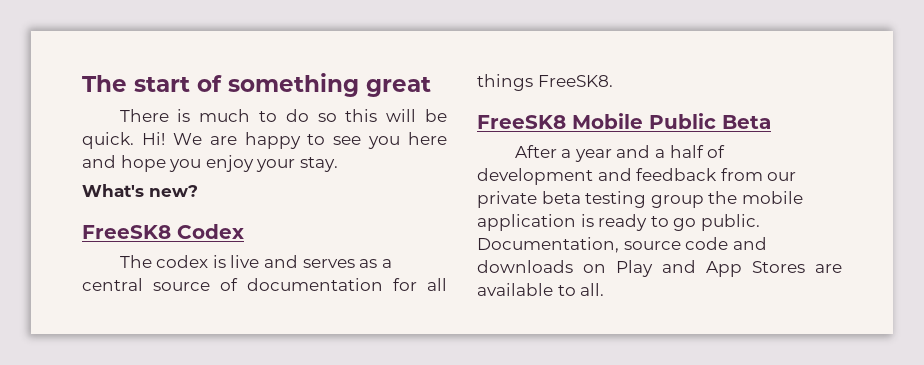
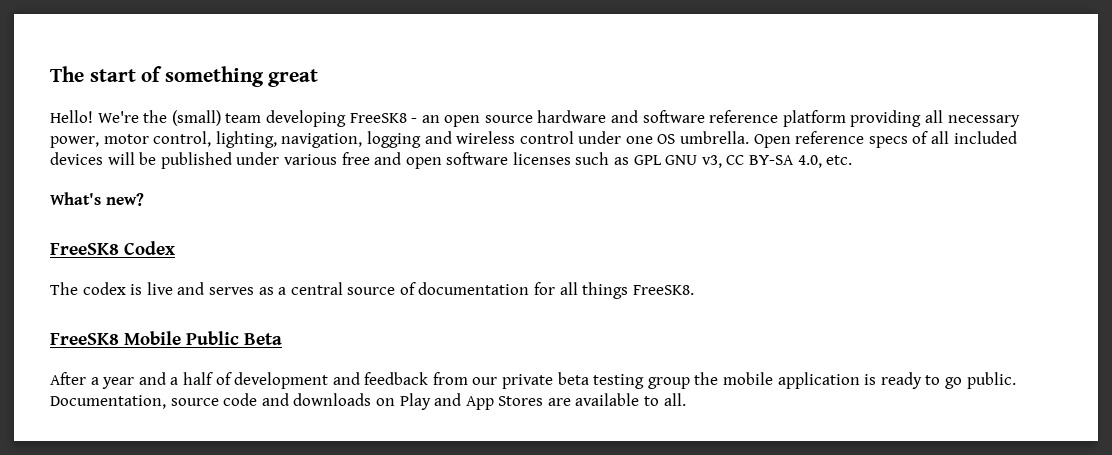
- There is much to do so this will be quick. Hi! We are happy to see you here and hope you enjoy your stay.
+ Hello! We're the (small) team developing FreeSK8 - an open source hardware and software reference platform providing all necessary power, motor control, lighting, navigation, logging and wireless control under one OS umbrella. Open reference specs of all included devices will be published under various free and open software licenses such as GPL GNU v3, CC BY-SA 4.0, etc.

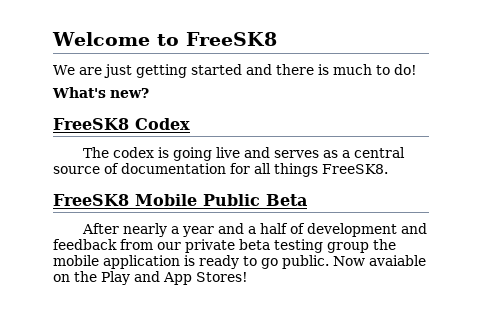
- The start of something great
- Hello! We're the (small) team developing FreeSK8 - an open source hardware and software reference platform providing all necessary power, motor control, lighting, navigation, logging and wireless control under one OS umbrella. Open reference specs of all included devices will be published under various free and open software licenses such as GPL GNU v3, CC BY-SA 4.0, etc.
+ Welcome to FreeSK8
+ We are just getting started and there is much to do!
- The codex is live and serves as a central source of documentation for all things FreeSK8.
+ The codex is going live and serves as a central source of documentation for all things FreeSK8.
- After a year and a half of development and feedback from our private beta testing group the mobile application is ready to go public.
+ After nearly a year and a half of development and feedback from our private beta testing group the mobile application is ready to go public.
- Documentation, source code and downloads on Play and App Stores are available to all.
+ Now avaiable on the Play and App Stores!

